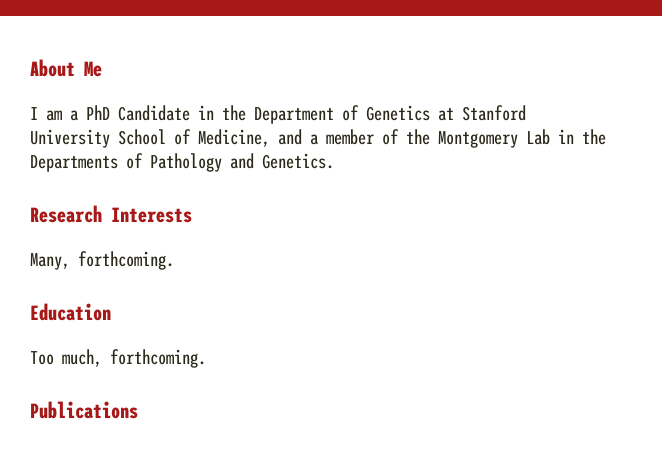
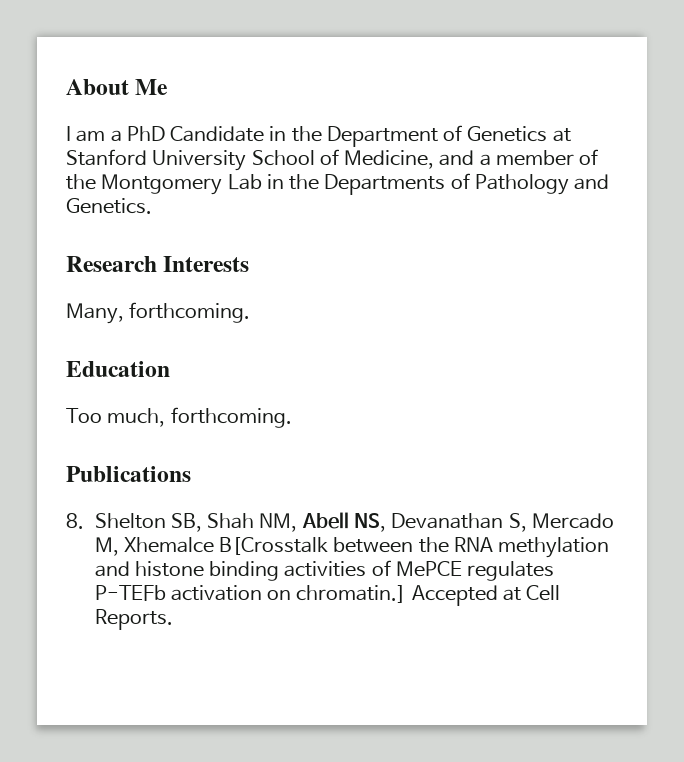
+ 8. Shelton SB, Shah NM, Abell NS, Devanathan S, Mercado M, Xhemalce B[Crosstalk between the RNA methylation and histone binding activities of MePCE regulates P-TEFb activation on chromatin.] Accepted at Cell Reports.

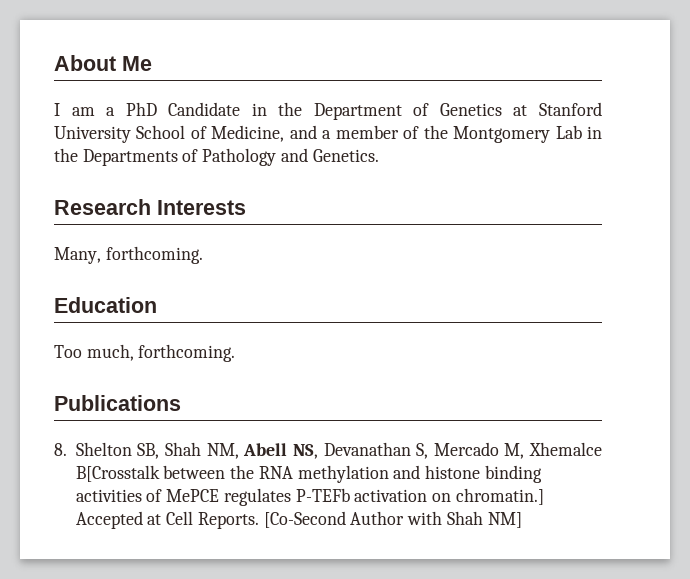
+ [Co-Second Author with Shah NM]

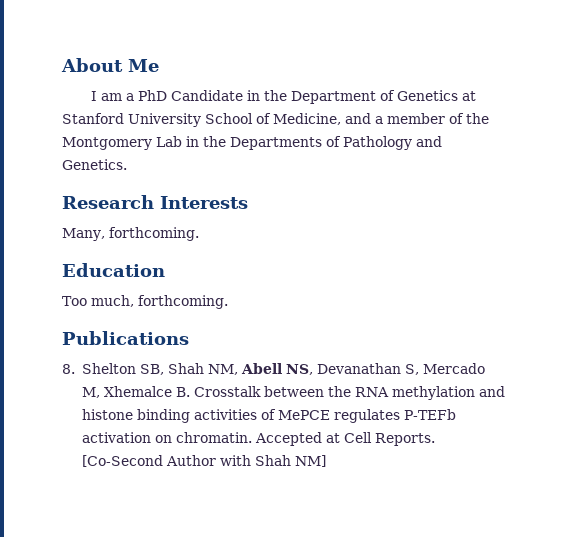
- 8. Shelton SB, Shah NM, Abell NS, Devanathan S, Mercado M, Xhemalce B[Crosstalk between the RNA methylation and histone binding activities of MePCE regulates P-TEFb activation on chromatin.]
+ 8. Shelton SB, Shah NM, Abell NS, Devanathan S, Mercado M, Xhemalce B. Crosstalk between the RNA methylation and histone binding activities of MePCE regulates P-TEFb activation on chromatin.

